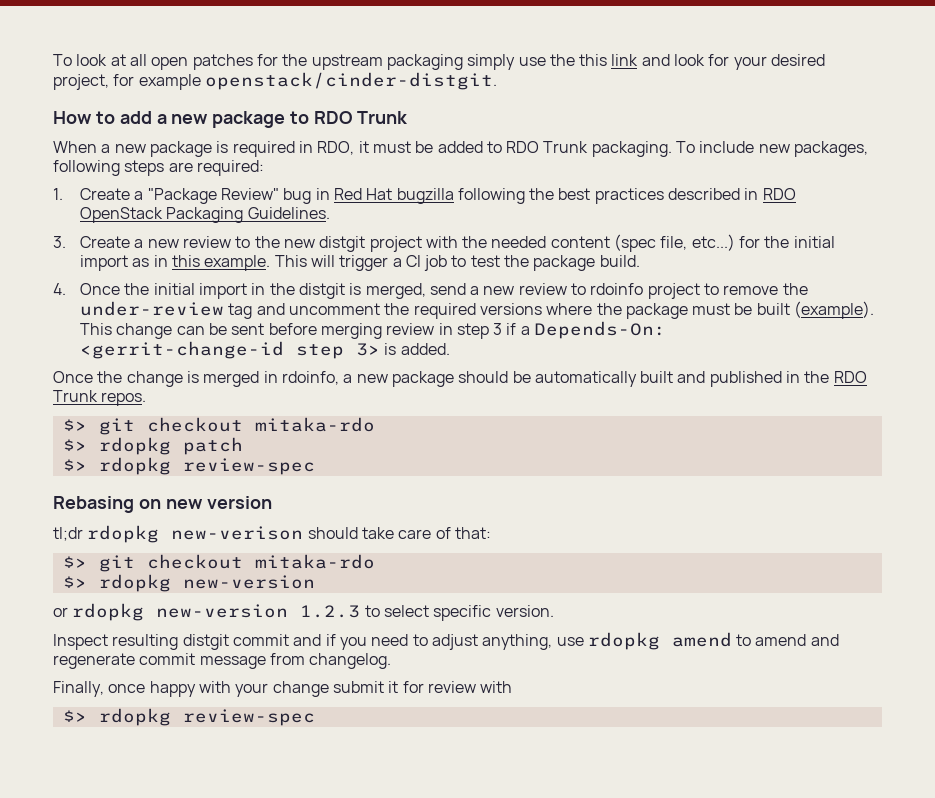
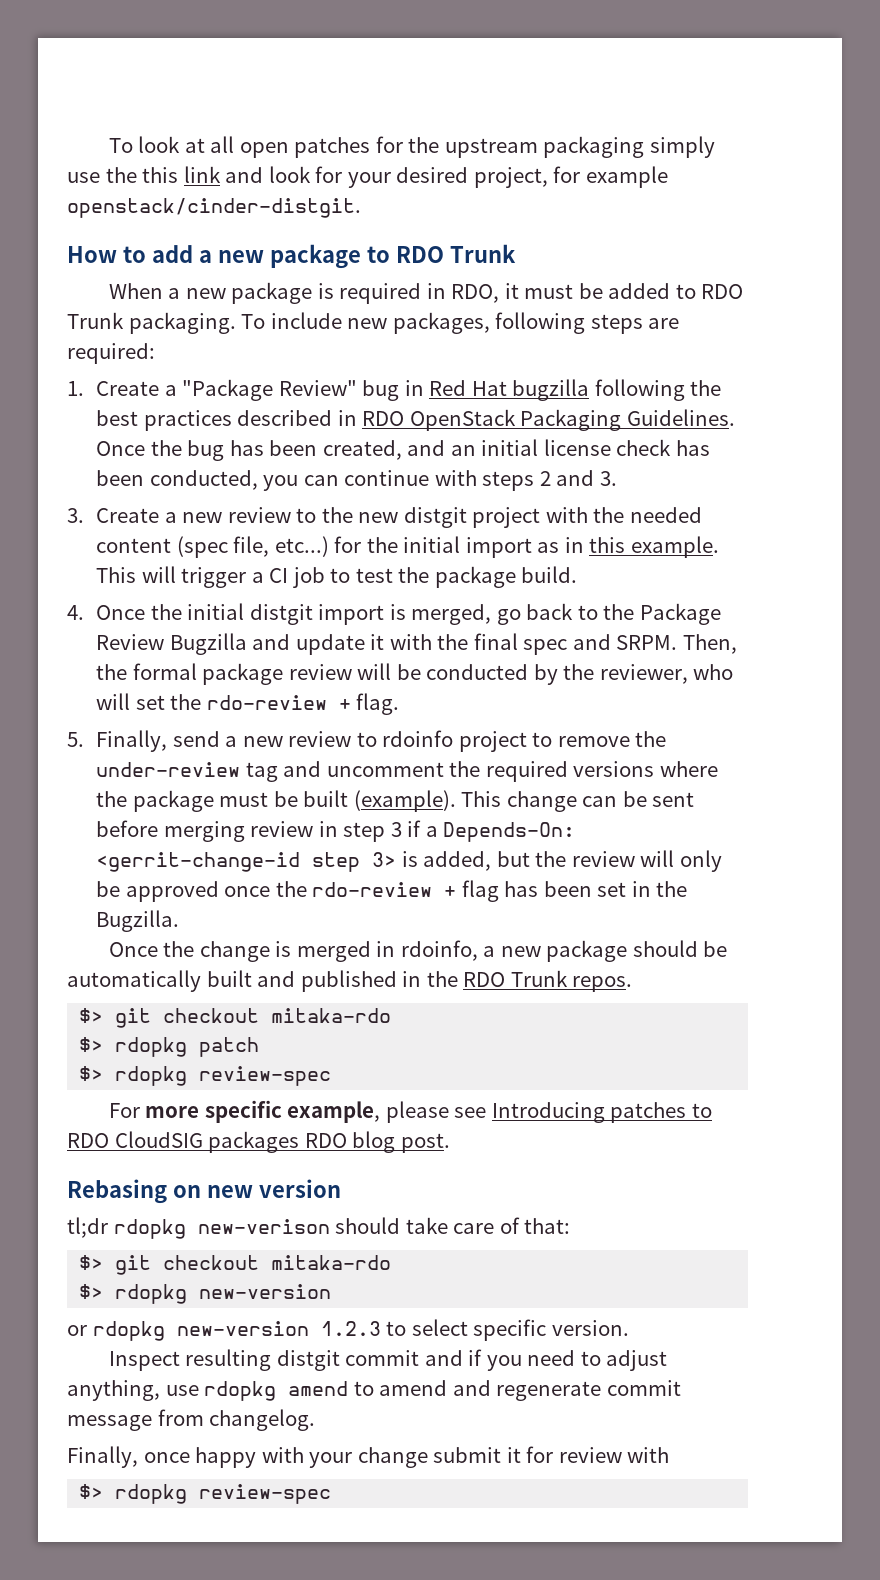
+ Once the bug has been created, and an initial license check has been conducted, you can continue with steps 2 and 3.
- 4. Once the initial import in the distgit is merged, send a new review to rdoinfo project to remove the under-review tag and uncomment the required versions where the package must be built (example).
+ 4. Once the initial distgit import is merged, go back to the Package Review Bugzilla and update it with the final spec and SRPM. Then, the formal package review will be conducted by the reviewer, who will set the rdo-review + flag.
+ 5. Finally, send a new review to rdoinfo project to remove the under-review tag and uncomment the required versions where the package must be built (example).
- This change can be sent before merging review in step 3 if a Depends-On: <gerrit-change-id step 3> is added.
+ This change can be sent before merging review in step 3 if a Depends-On: <gerrit-change-id step 3> is added, but the review will only be approved once the rdo-review + flag has been set in the Bugzilla.
+ For more specific example, please see Introducing patches to RDO CloudSIG packages RDO blog post.

